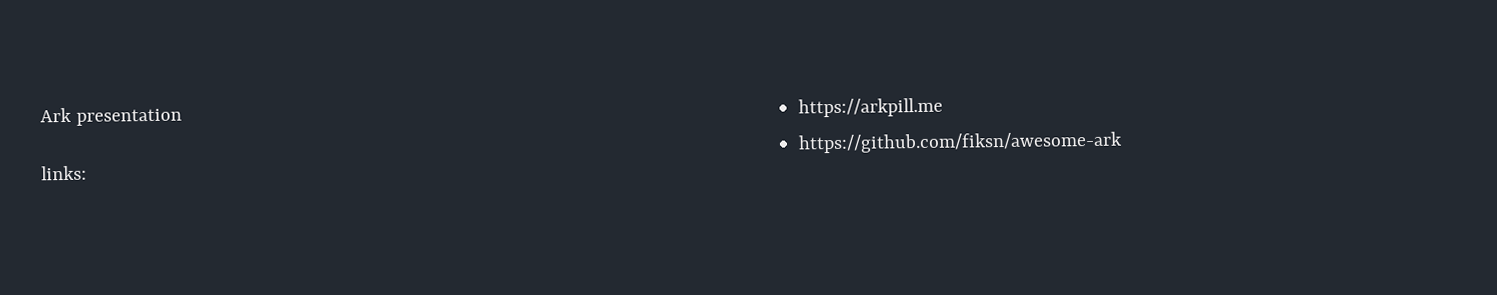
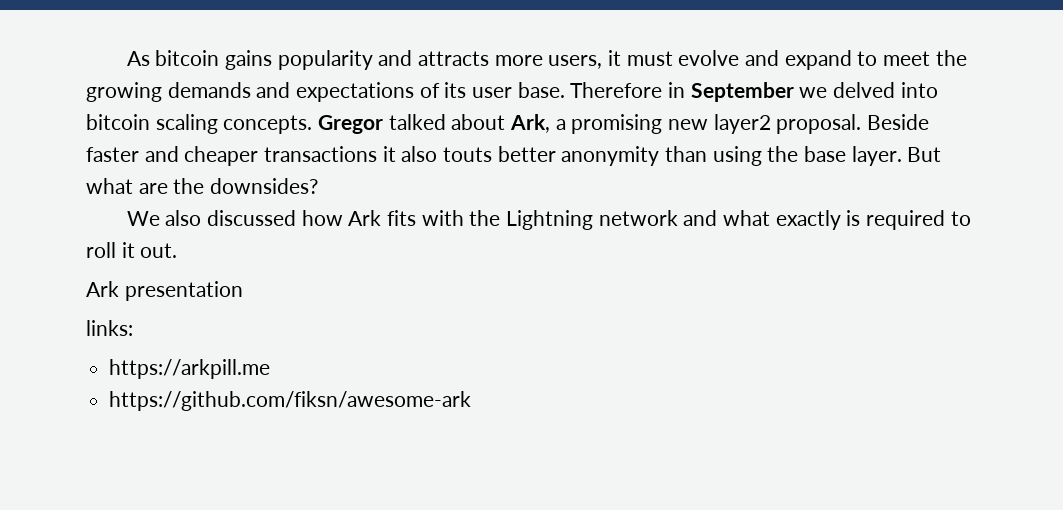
+ As bitcoin gains popularity and attracts more users, it must evolve and expand to meet the growing demands and expectations of its user base. Therefore in September we delved into bitcoin scaling concepts. Gregor talked about Ark, a promising new layer2 proposal. Beside faster and cheaper transactions it also touts better anonymity than using the base layer. But what are the downsides?
+ We also discussed how Ark fits with the Lightning network and what exactly is required to roll it out.

